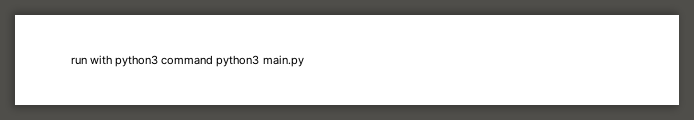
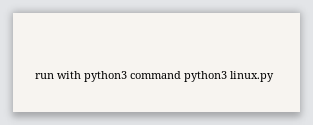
- run with python3 command python3 main.py
+ run with python3 command python3 linux.py

